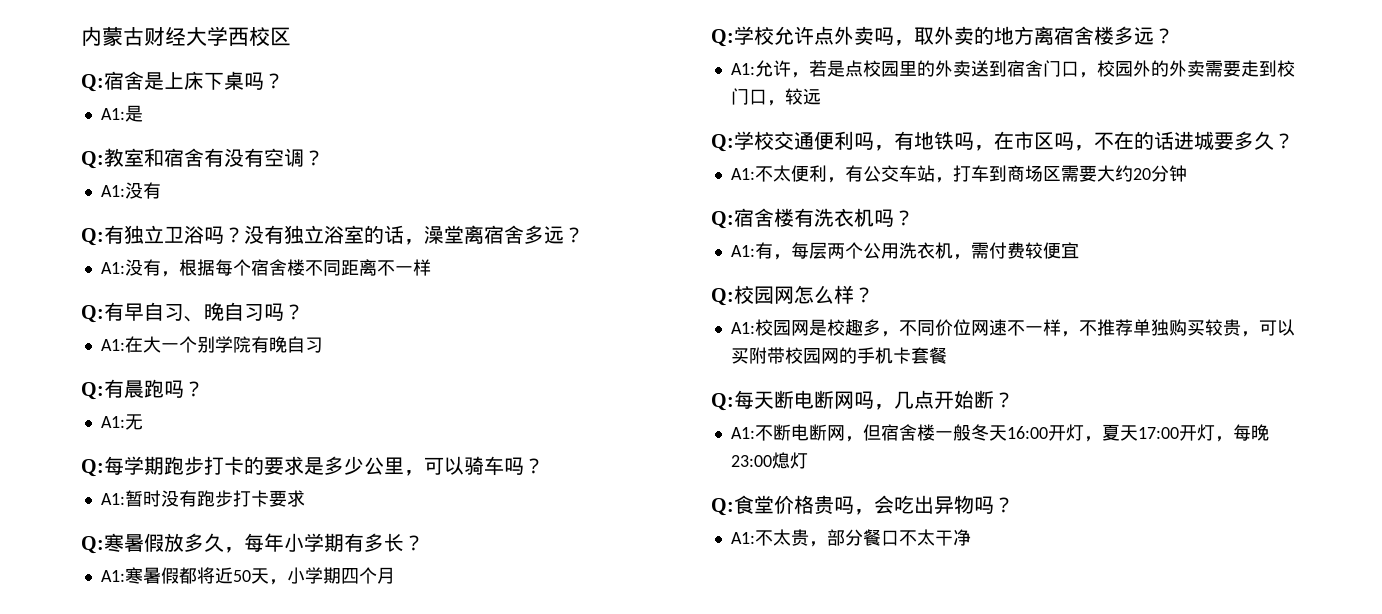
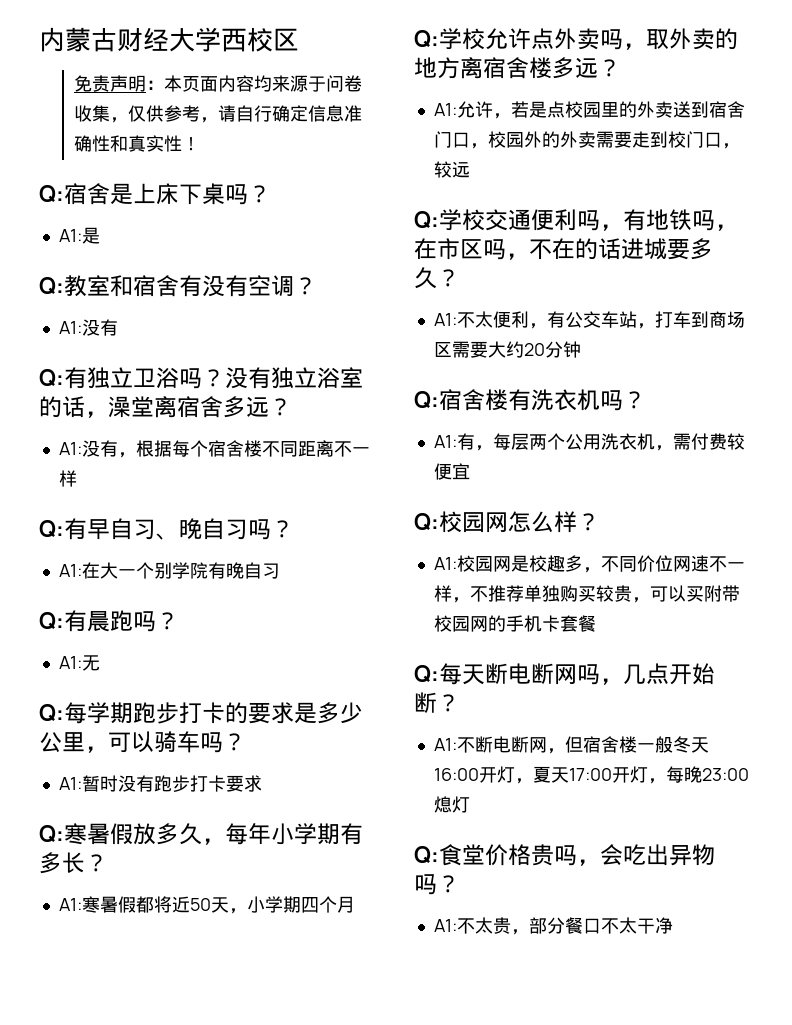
+ 免责声明：本页面内容均来源于问卷收集，仅供参考，请自行确定信息准确性和真实性！

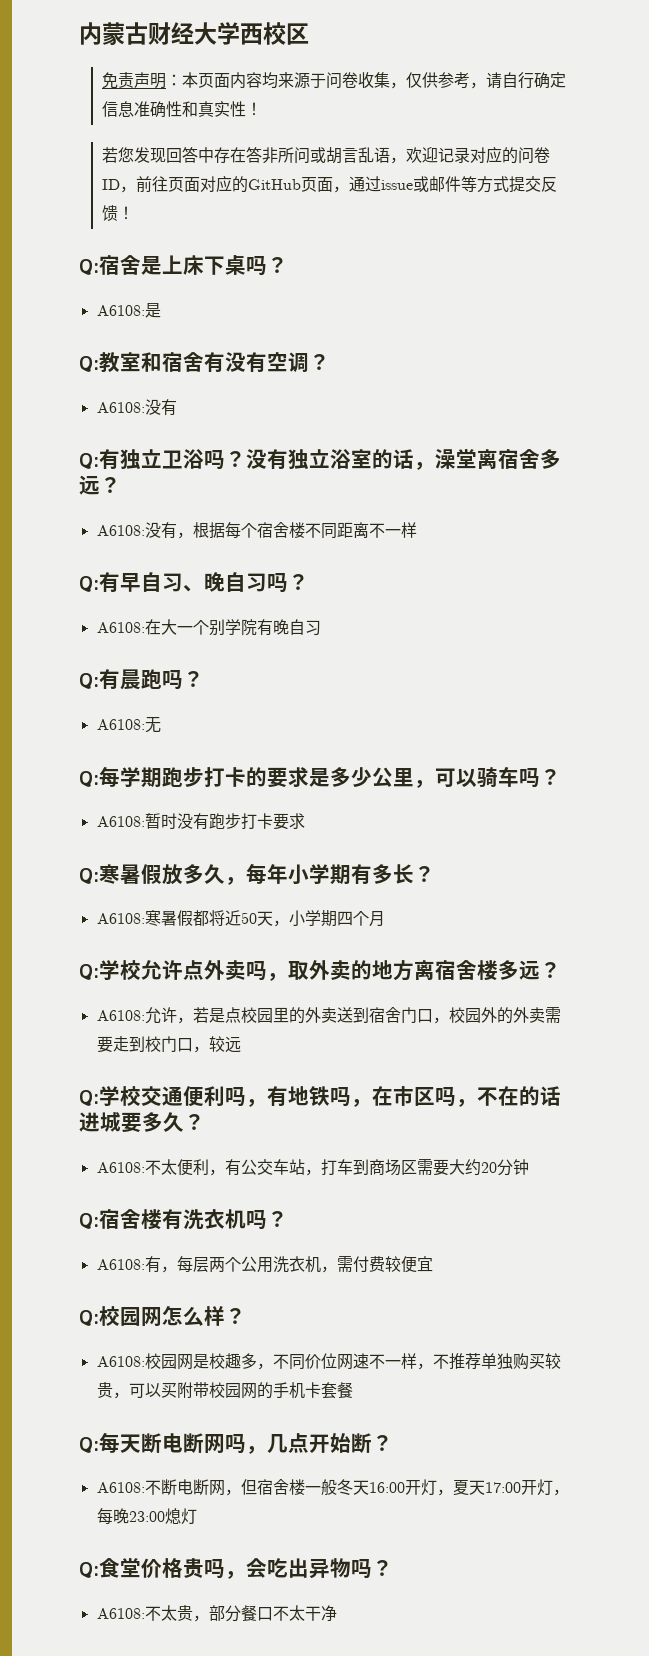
+ 若您发现回答中存在答非所问或胡言乱语，欢迎记录对应的问卷ID，前往页面对应的GitHub页面，通过issue或邮件等方式提交反馈！
- A1:是
+ A6108:是
  Q:教室和宿舍有没有空调？
- A1:没有
+ A6108:没有
- A1:没有，根据每个宿舍楼不同距离不一样
+ A6108:没有，根据每个宿舍楼不同距离不一样
- A1:在大一个别学院有晚自习
+ A6108:在大一个别学院有晚自习
- A1:无
+ A6108:无
- A1:暂时没有跑步打卡要求
+ A6108:暂时没有跑步打卡要求
- A1:寒暑假都将近50天，小学期四个月
+ A6108:寒暑假都将近50天，小学期四个月
- A1:允许，若是点校园里的外卖送到宿舍门口，校园外的外卖需要走到校门口，较远
+ A6108:允许，若是点校园里的外卖送到宿舍门口，校园外的外卖需要走到校门口，较远
- A1:不太便利，有公交车站，打车到商场区需要大约20分钟
+ A6108:不太便利，有公交车站，打车到商场区需要大约20分钟
- A1:有，每层两个公用洗衣机，需付费较便宜
+ A6108:有，每层两个公用洗衣机，需付费较便宜
- A1:校园网是校趣多，不同价位网速不一样，不推荐单独购买较贵，可以买附带校园网的手机卡套餐
+ A6108:校园网是校趣多，不同价位网速不一样，不推荐单独购买较贵，可以买附带校园网的手机卡套餐
- A1:不断电断网，但宿舍楼一般冬天16:00开灯，夏天17:00开灯，每晚23:00熄灯
+ A6108:不断电断网，但宿舍楼一般冬天16:00开灯，夏天17:00开灯，每晚23:00熄灯
- A1:不太贵，部分餐口不太干净
+ A6108:不太贵，部分餐口不太干净

